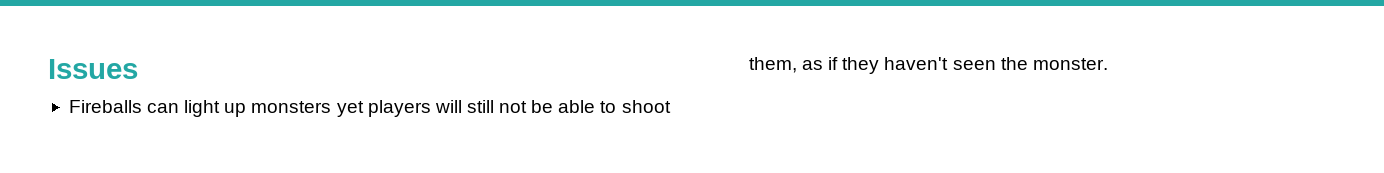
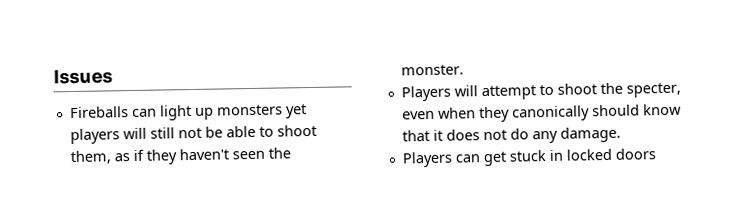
+ Players will attempt to shoot the specter, even when they canonically should know that it does not do any damage.
+ Players can get stuck in locked doors

